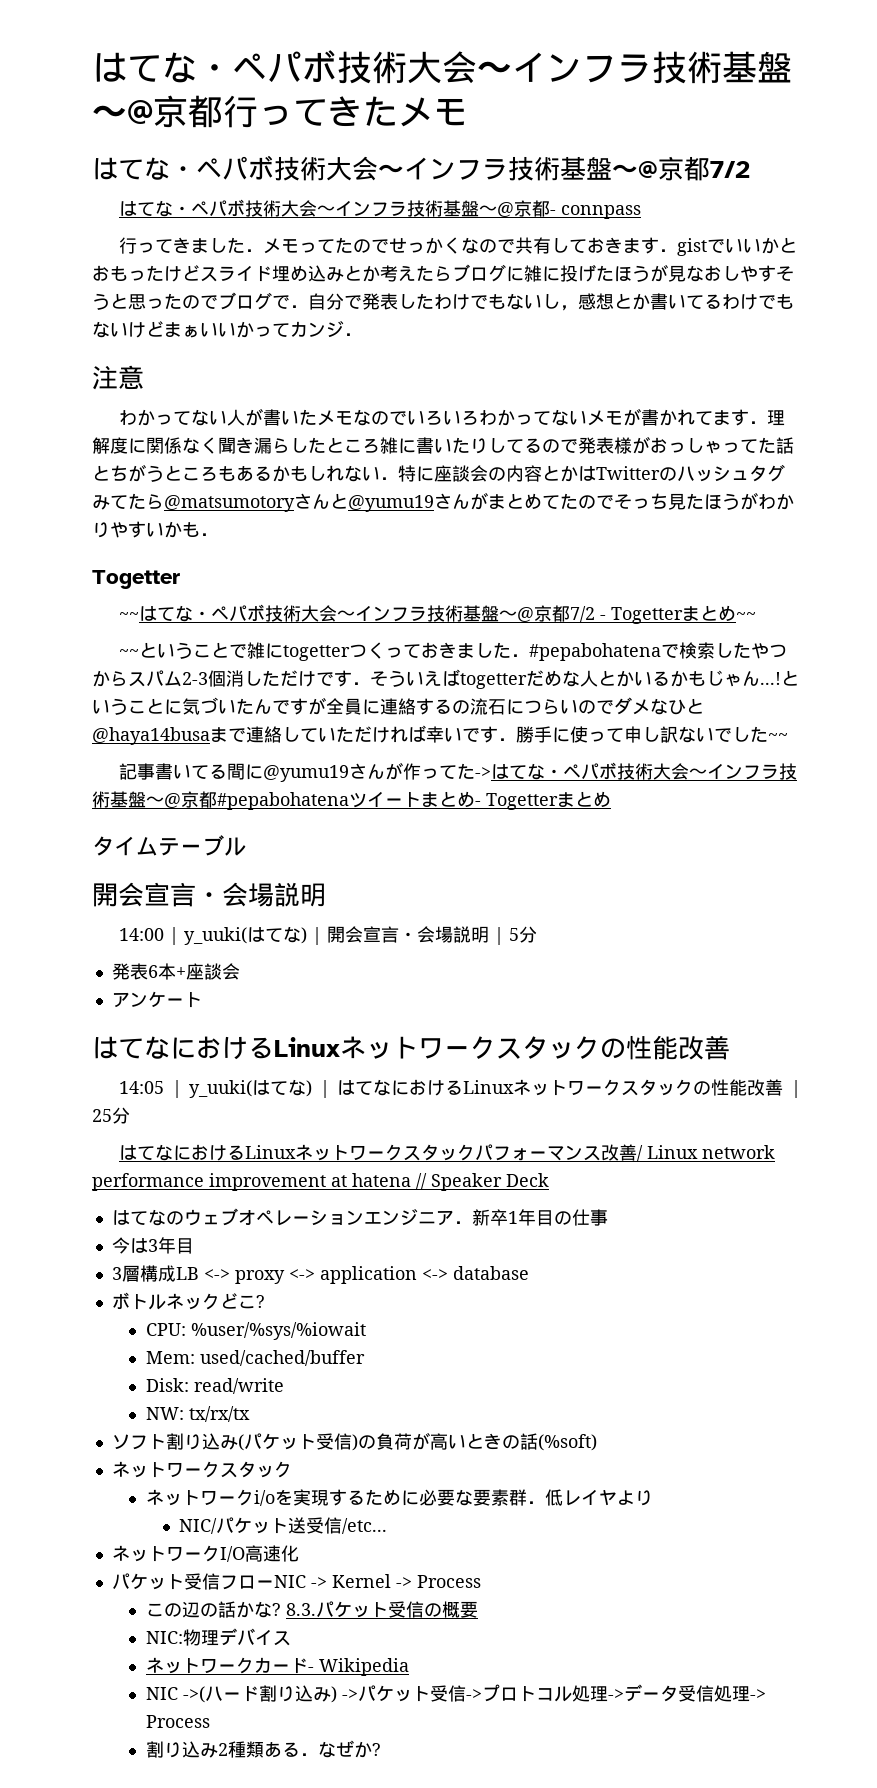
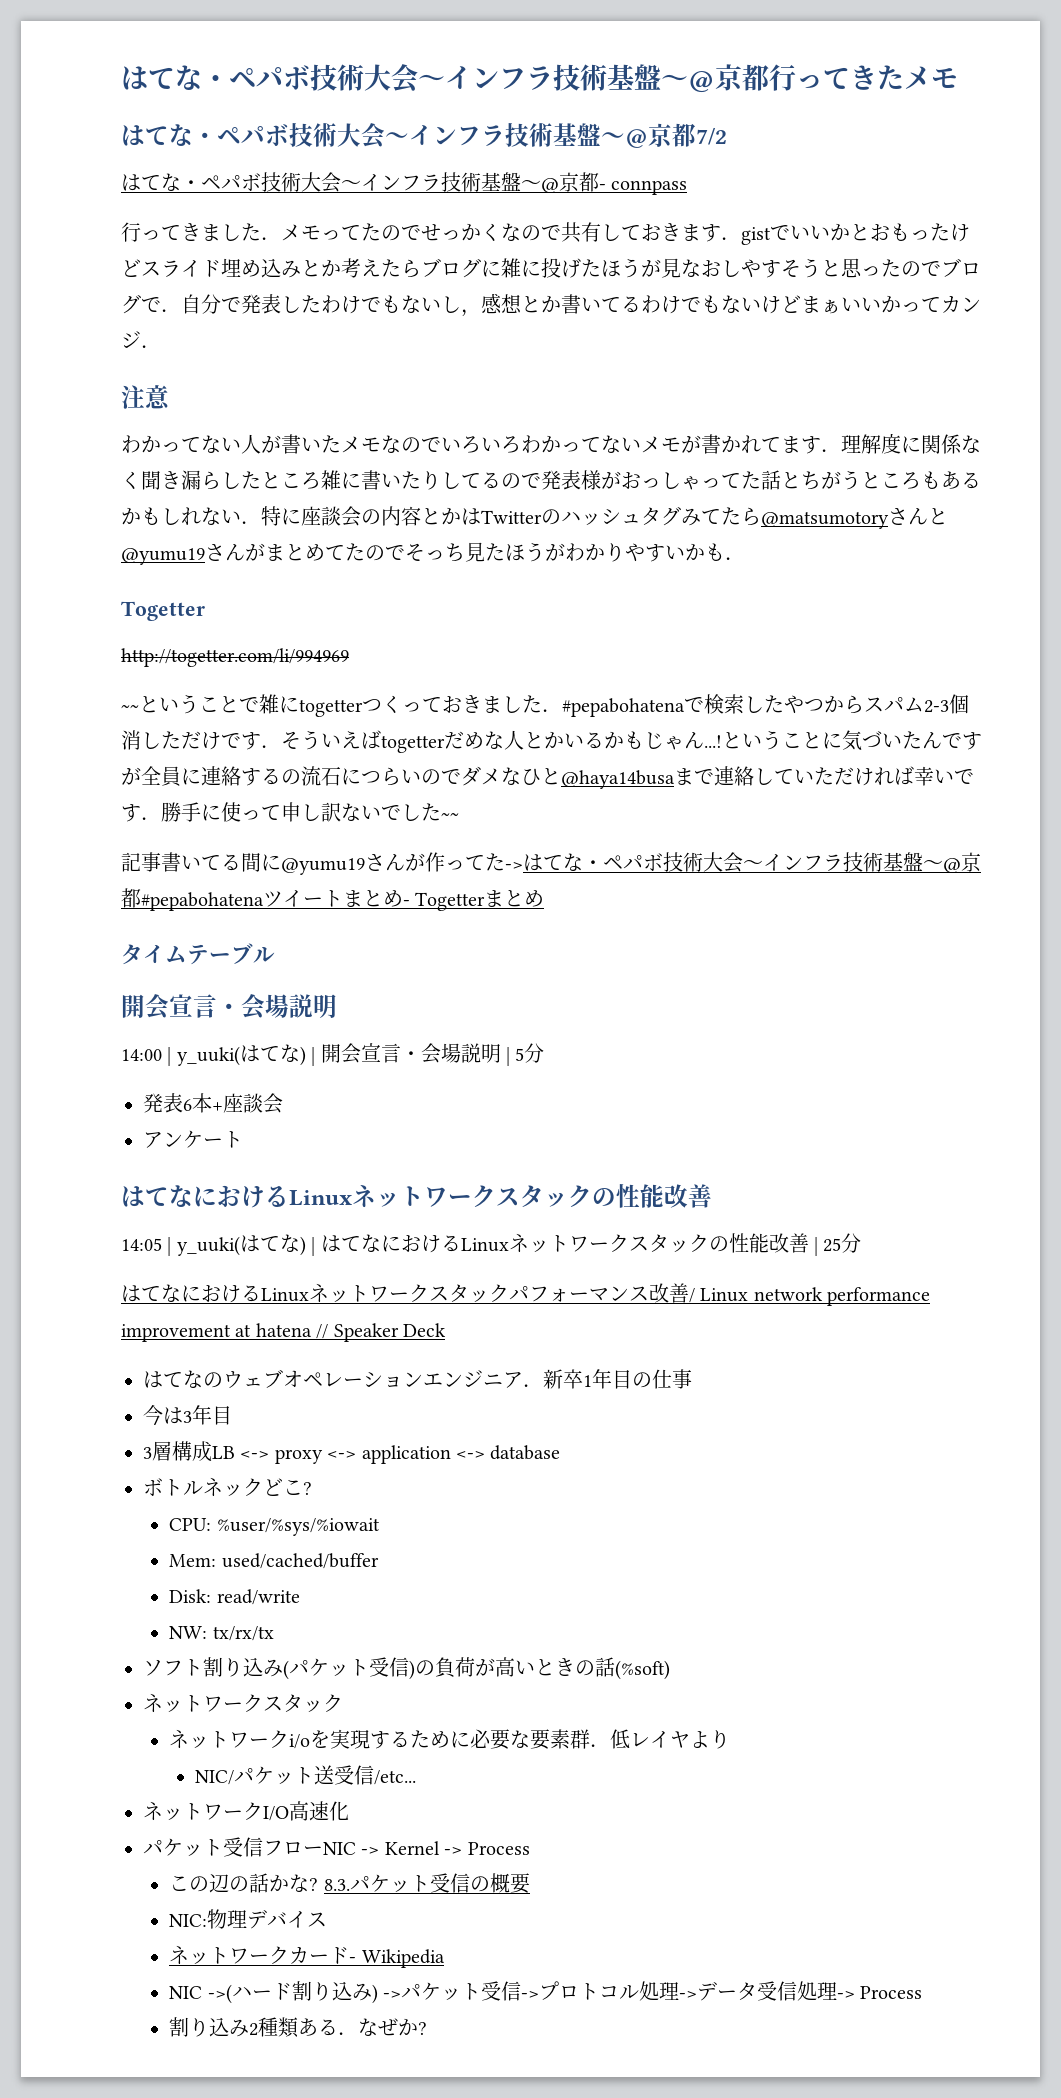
- ~~はてな・ペパボ技術大会〜インフラ技術基盤〜@京都7/2 - Togetterまとめ~~
+ http://togetter.com/li/994969

